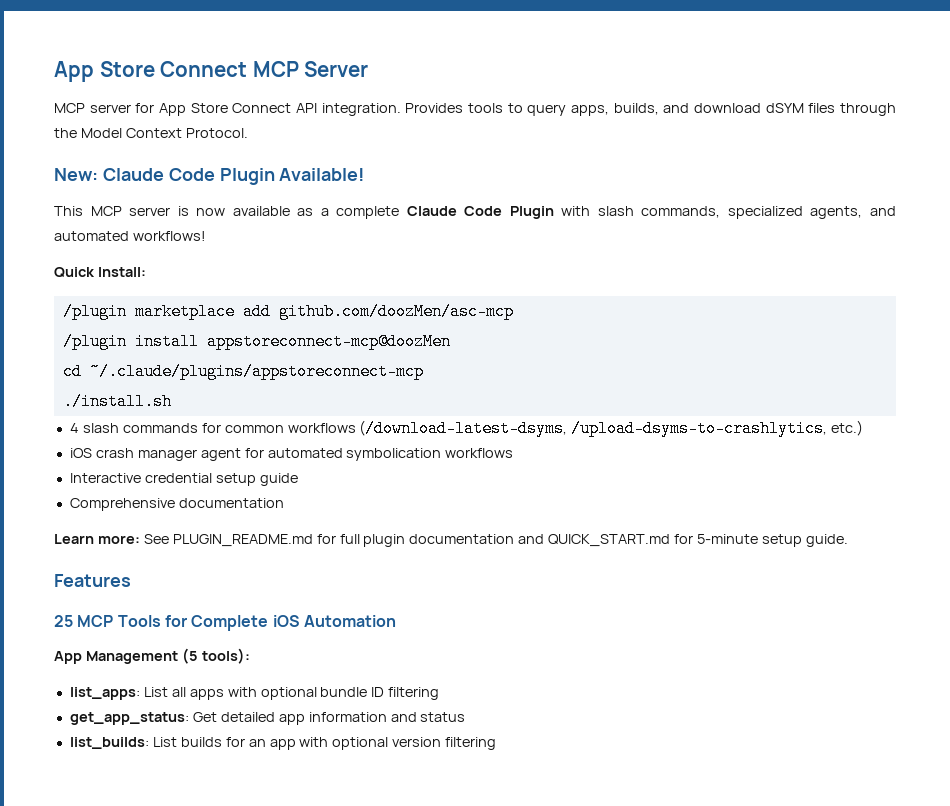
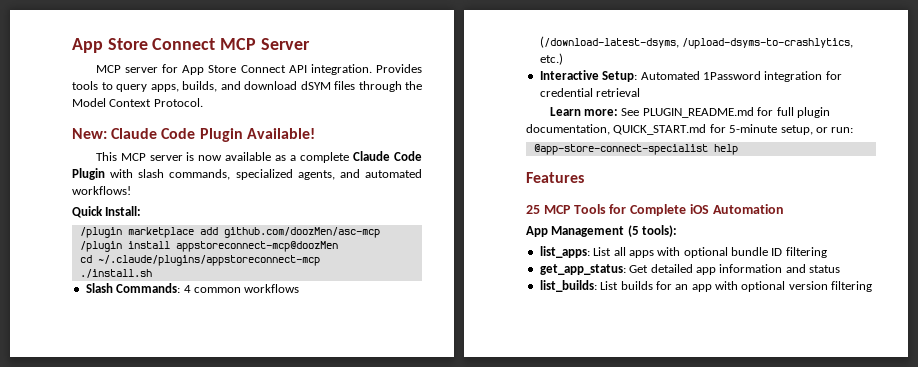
- 4 slash commands for common workflows (/download-latest-dsyms, /upload-dsyms-to-crashlytics, etc.)
+ Slash Commands: 4 common workflows (/download-latest-dsyms, /upload-dsyms-to-crashlytics, etc.)
- iOS crash manager agent for automated symbolication workflows
- Interactive credential setup guide
- Comprehensive documentation
+ Interactive Setup: Automated 1Password integration for credential retrieval
- Learn more: See PLUGIN_README.md for full plugin documentation and QUICK_START.md for 5-minute setup guide.
+ Learn more: See PLUGIN_README.md for full plugin documentation, QUICK_START.md for 5-minute setup, or run:
+ @app-store-connect-specialist help

